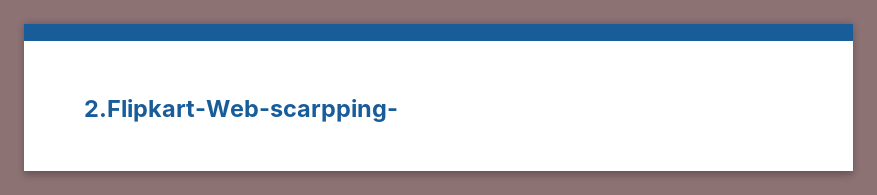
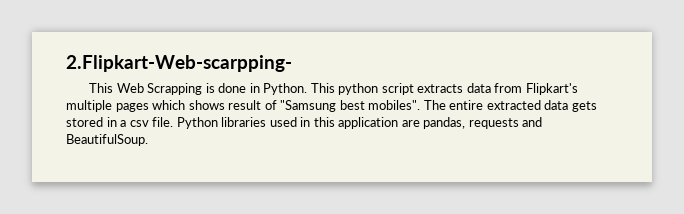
+ This Web Scrapping is done in Python. This python script extracts data from Flipkart's multiple pages which shows result of "Samsung best mobiles". The entire extracted data gets stored in a csv file. Python libraries used in this application are pandas, requests and BeautifulSoup.

